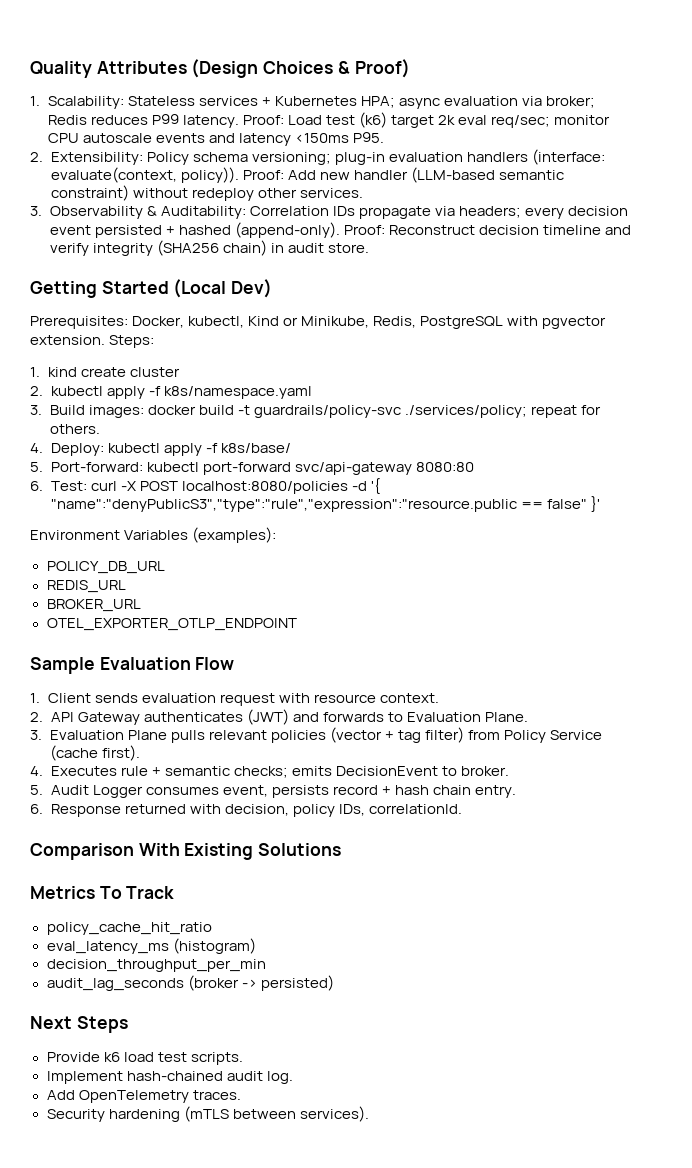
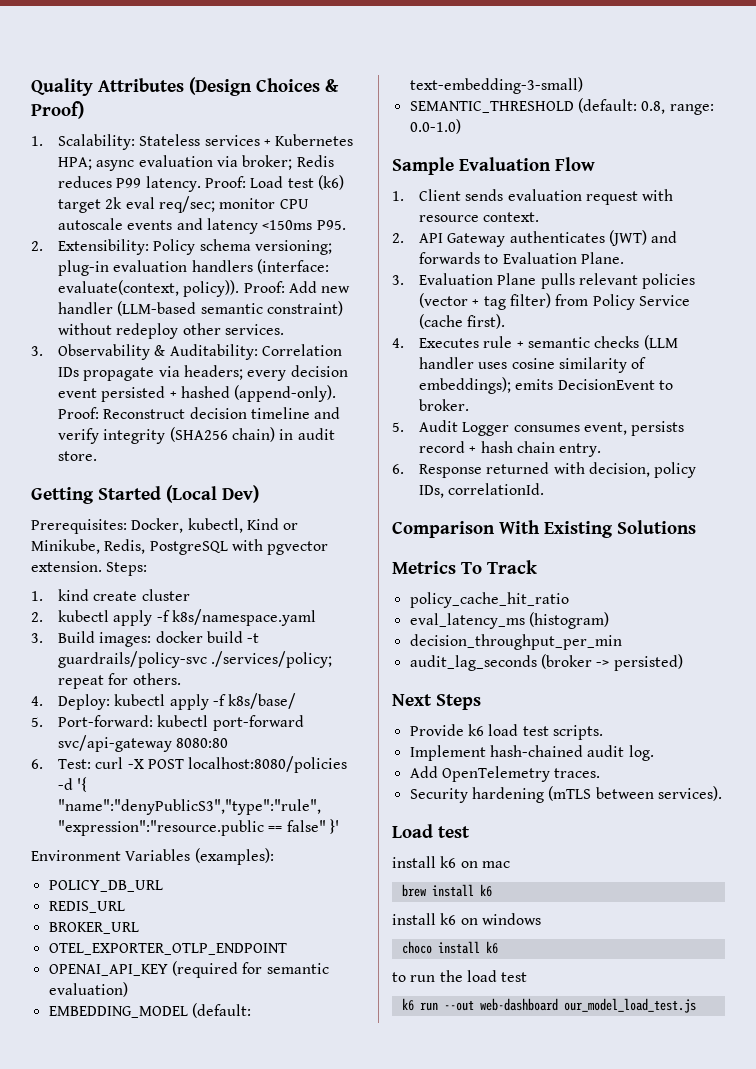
+ OPENAI_API_KEY (required for semantic evaluation)
+ EMBEDDING_MODEL (default: text-embedding-3-small)
+ SEMANTIC_THRESHOLD (default: 0.8, range: 0.0-1.0)
- 4. Executes rule + semantic checks; emits DecisionEvent to broker.
+ 4. Executes rule + semantic checks (LLM handler uses cosine similarity of embeddings); emits DecisionEvent to broker.
  Security hardening (mTLS between services).
+ Load test
+ install k6 on mac
+ brew install k6
+ install k6 on windows
+ choco install k6
+ to run the load test
+ k6 run --out web-dashboard our_model_load_test.js

